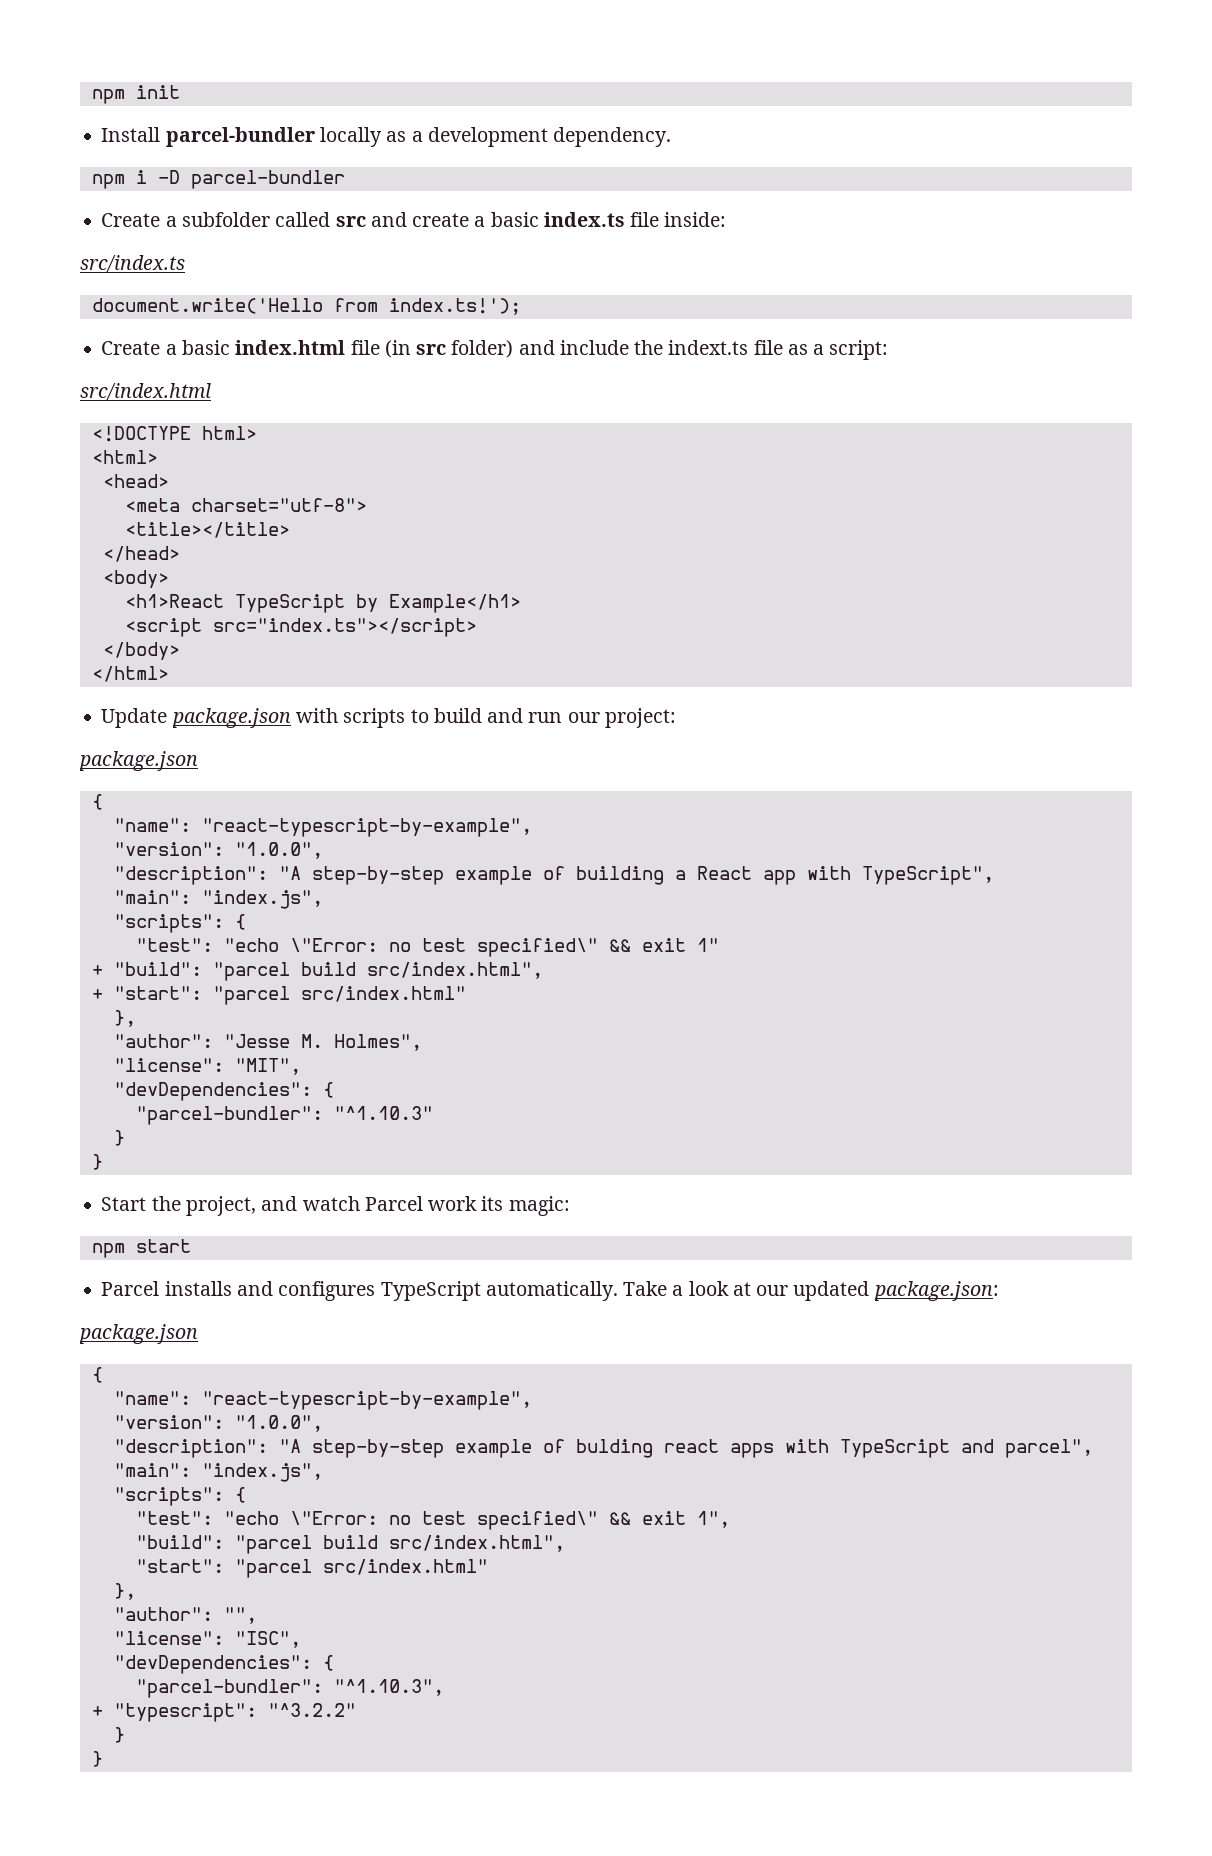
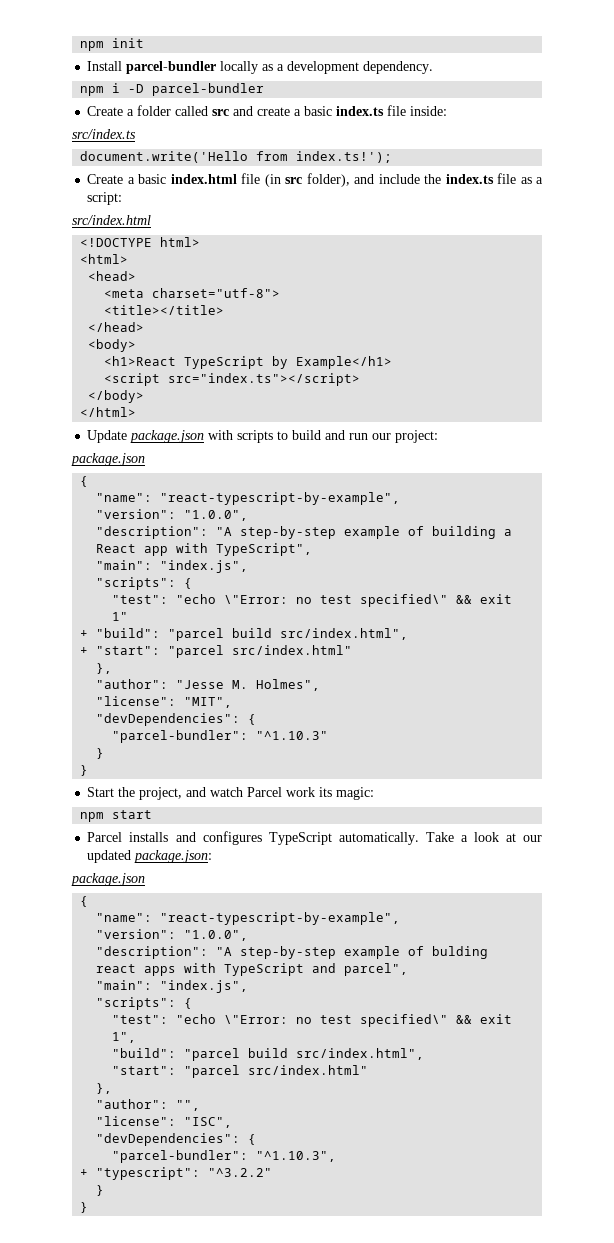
- Create a subfolder called src and create a basic index.ts file inside:
+ Create a folder called src and create a basic index.ts file inside:
- Create a basic index.html file (in src folder) and include the indext.ts file as a script:
+ Create a basic index.html file (in src folder), and include the index.ts file as a script:

